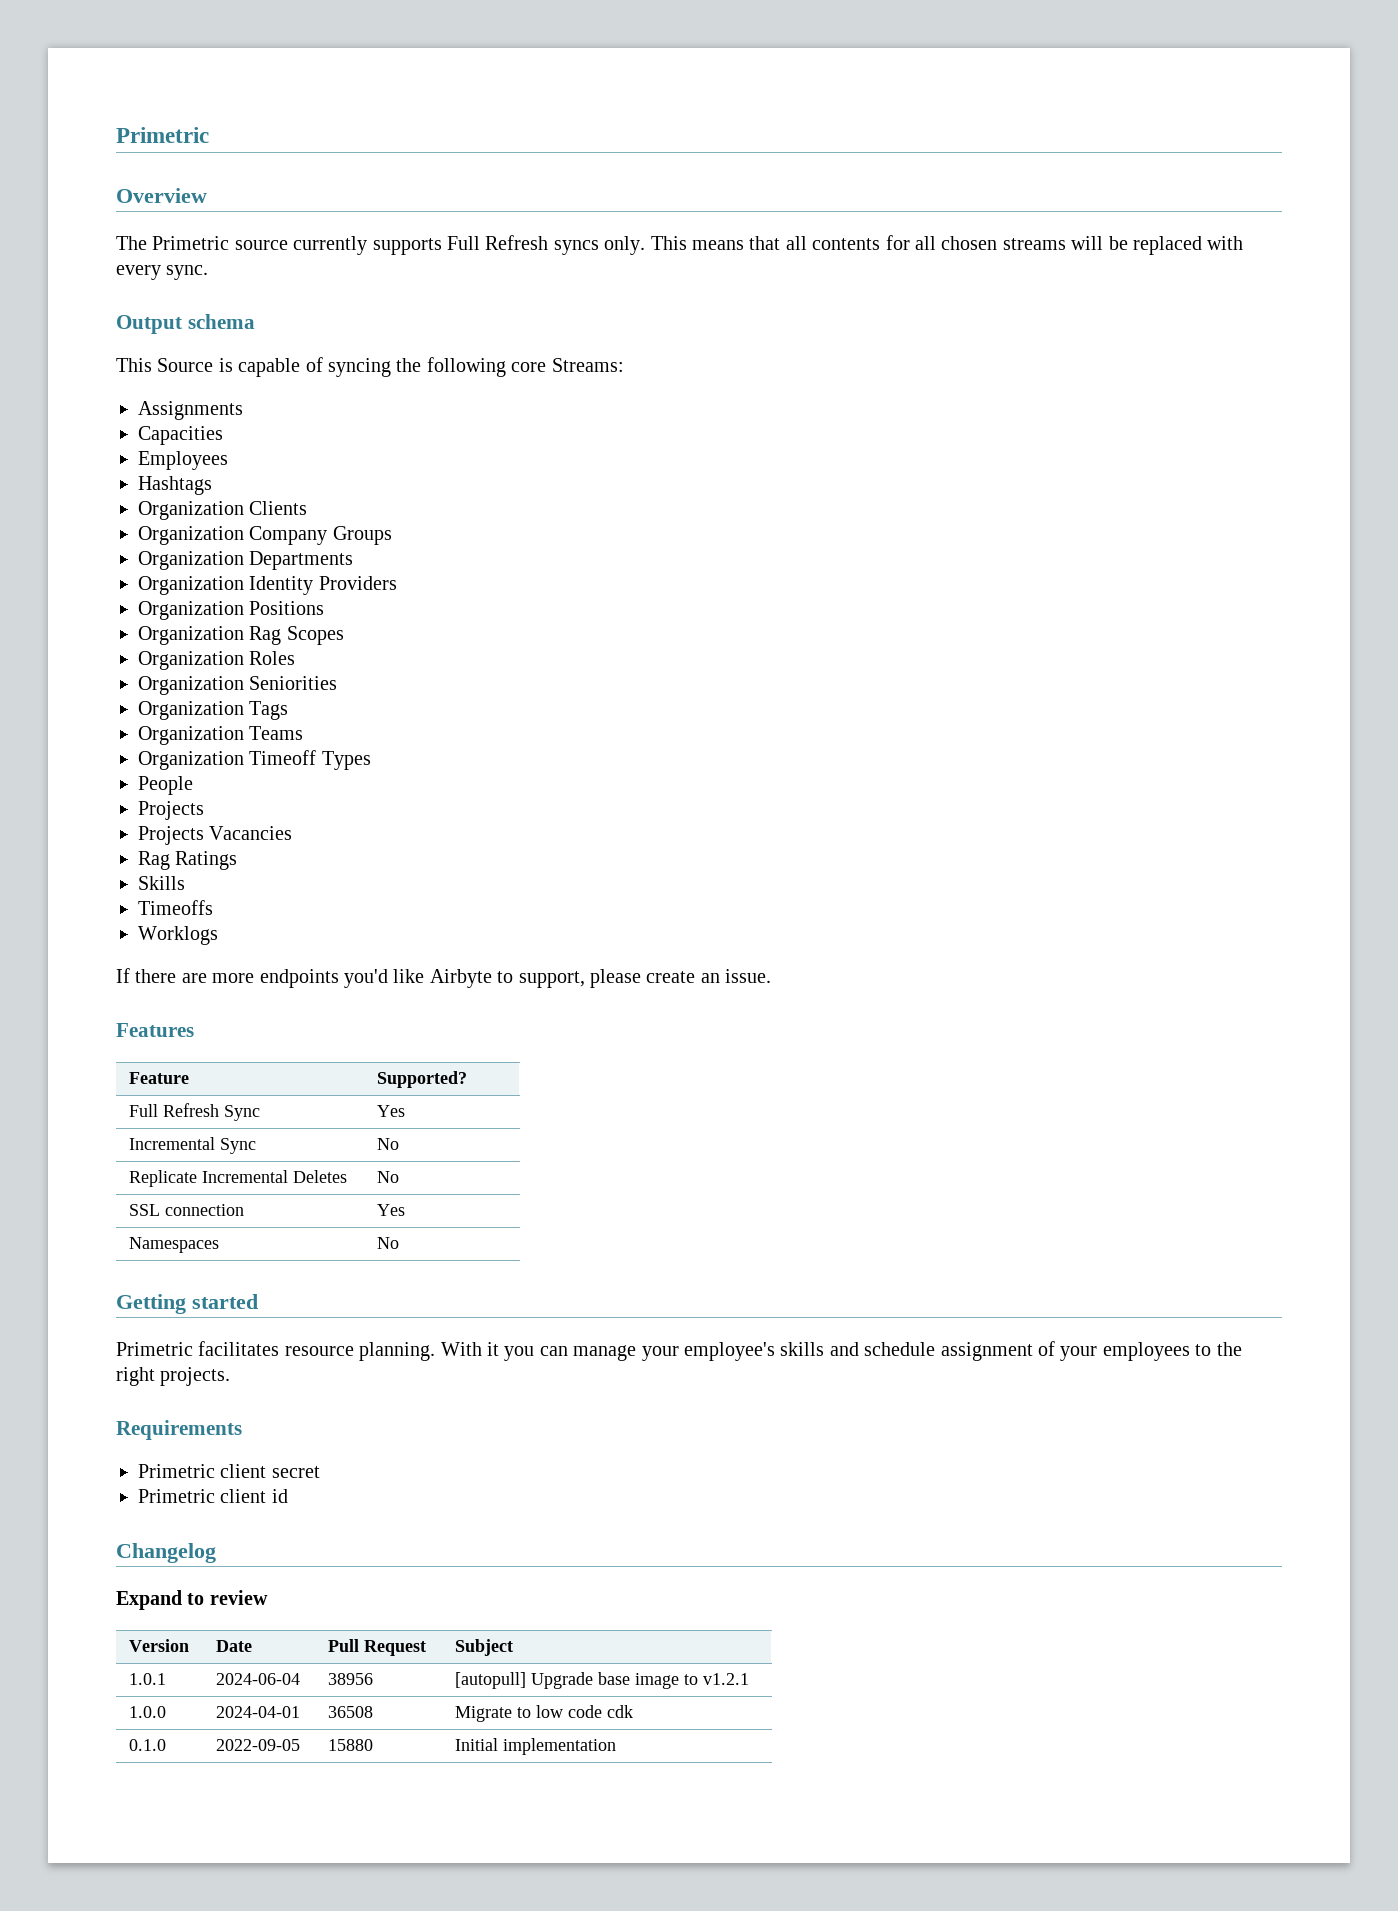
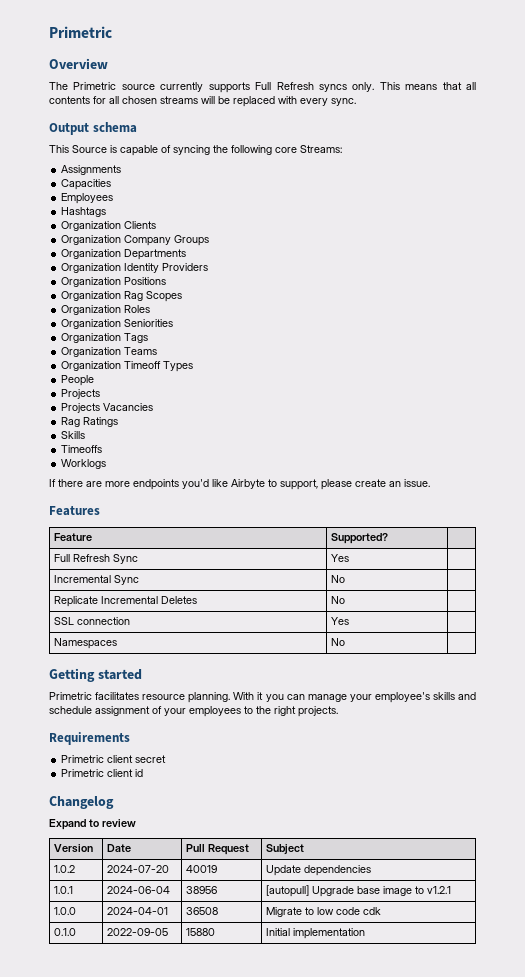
+ 1.0.2 | 2024-07-20 | 40019 | Update dependencies

